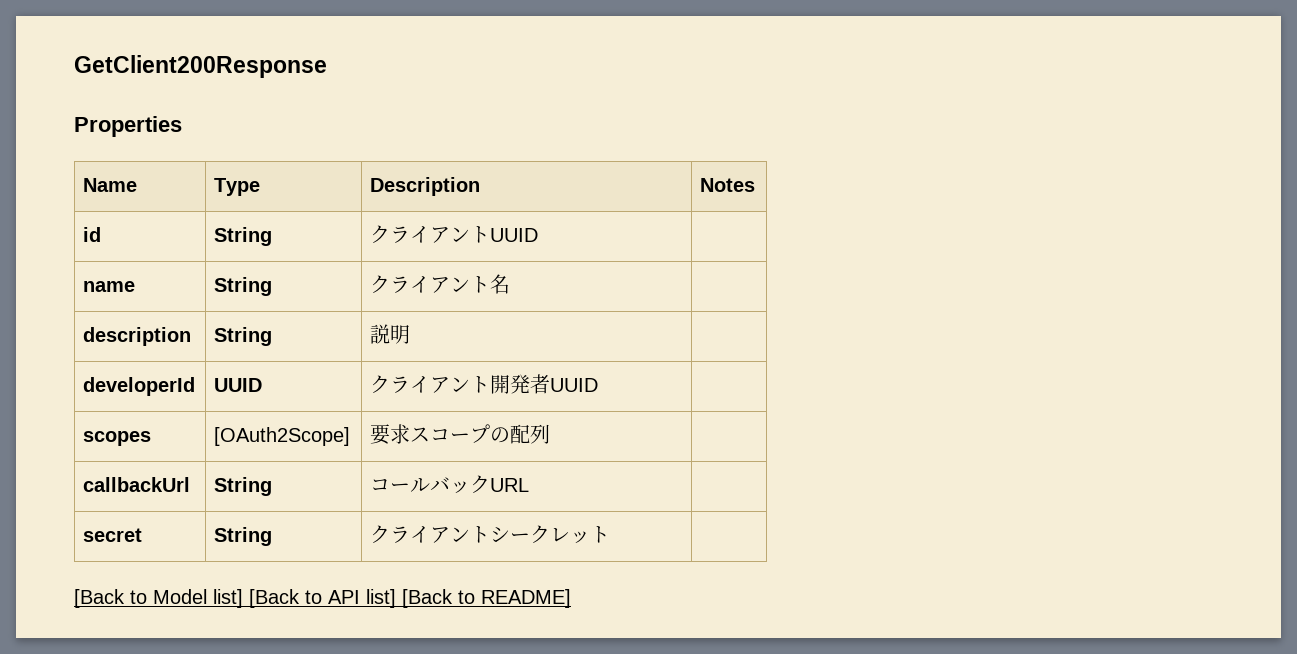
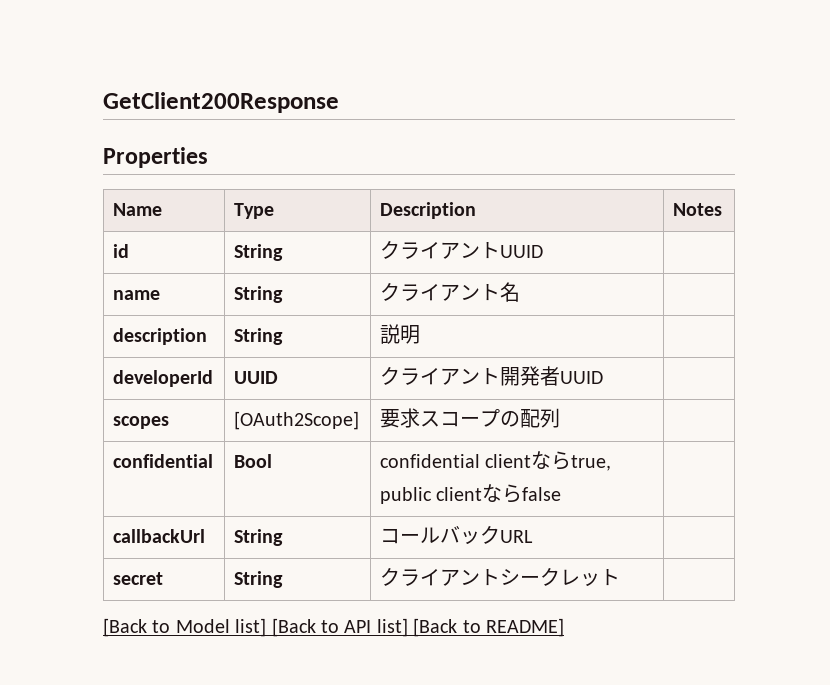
+ confidential | Bool | confidential clientならtrue, public clientならfalse |

